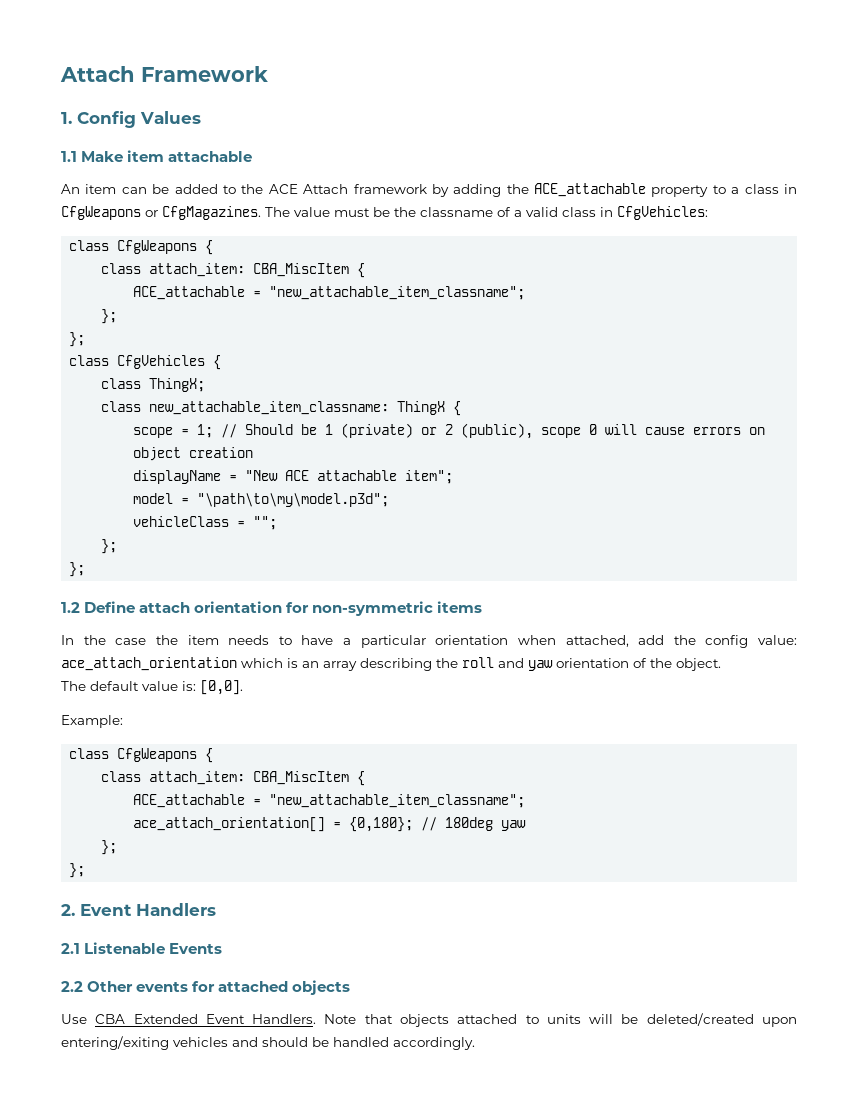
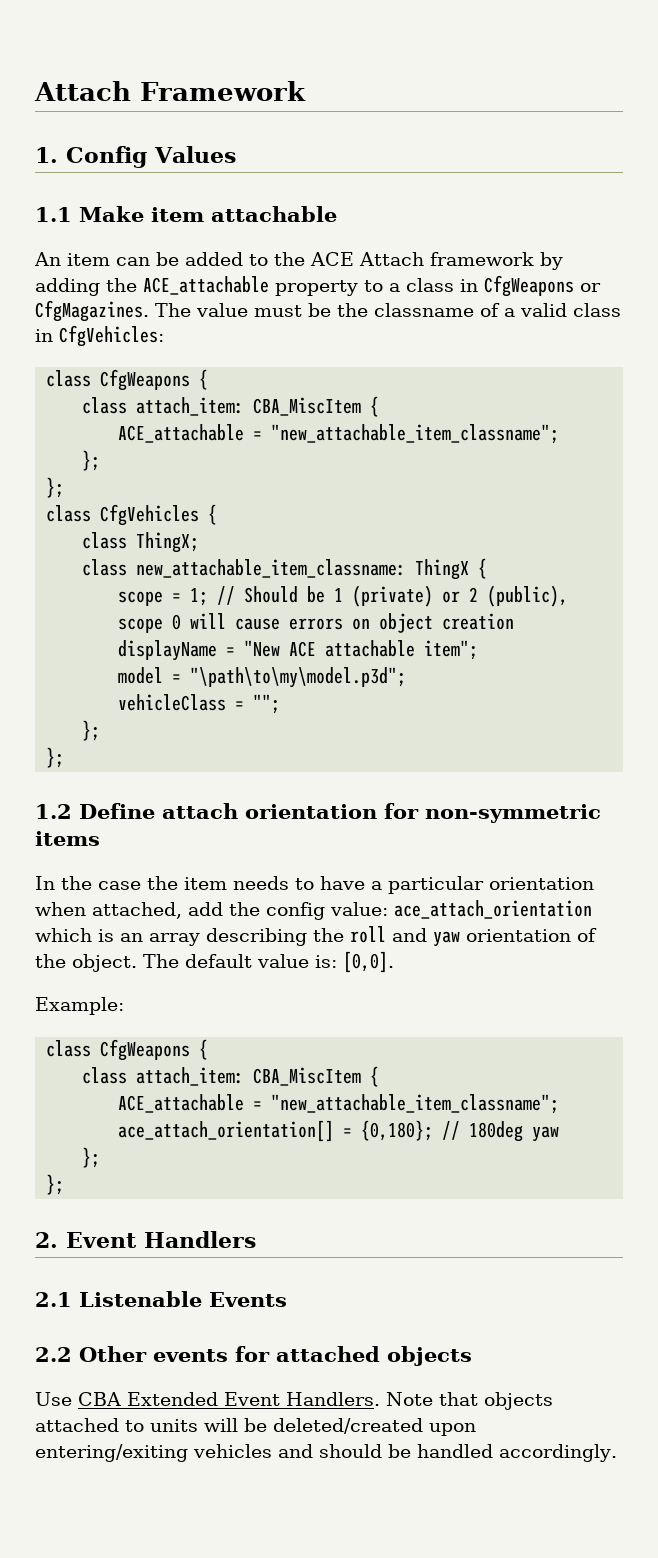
- In the case the item needs to have a particular orientation when attached, add the config value: ace_attach_orientation which is an array describing the roll and yaw orientation of the object.
- The default value is: [0,0].
+ In the case the item needs to have a particular orientation when attached, add the config value: ace_attach_orientation which is an array describing the roll and yaw orientation of the object. The default value is: [0,0].

